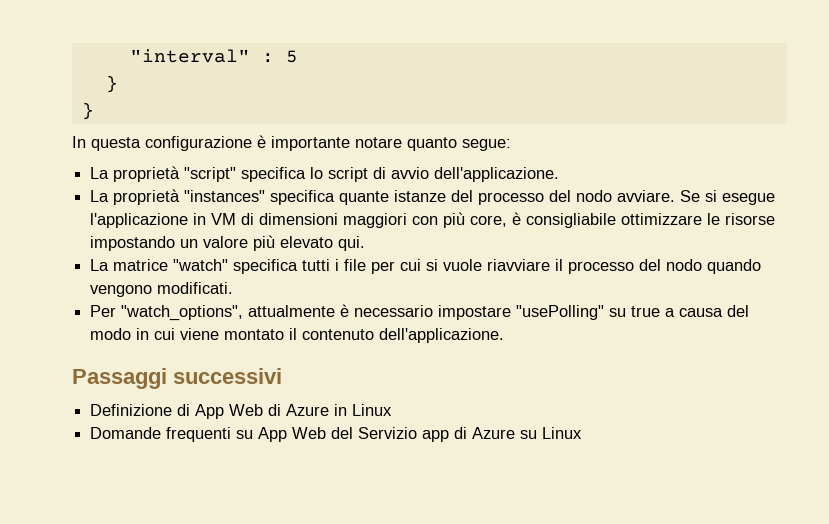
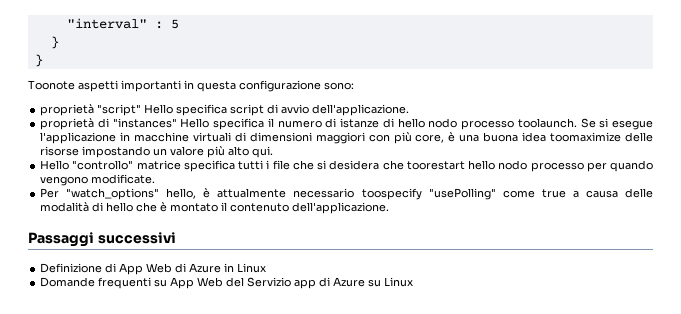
- In questa configurazione è importante notare quanto segue:
- La proprietà "script" specifica lo script di avvio dell'applicazione.
- La proprietà "instances" specifica quante istanze del processo del nodo avviare.
+ Toonote aspetti importanti in questa configurazione sono:
+ proprietà "script" Hello specifica script di avvio dell'applicazione.
+ proprietà di "instances" Hello specifica il numero di istanze di hello nodo processo toolaunch.
- Se si esegue l'applicazione in VM di dimensioni maggiori con più core, è consigliabile ottimizzare le risorse impostando un valore più elevato qui.
+ Se si esegue l'applicazione in macchine virtuali di dimensioni maggiori con più core, è una buona idea toomaximize delle risorse impostando un valore più alto qui.
- La matrice "watch" specifica tutti i file per cui si vuole riavviare il processo del nodo quando vengono modificati.
+ Hello "controllo" matrice specifica tutti i file che si desidera che toorestart hello nodo processo per quando vengono modificate.
- Per "watch_options", attualmente è necessario impostare "usePolling" su true a causa del modo in cui viene montato il contenuto dell'applicazione.
+ Per "watch_options" hello, è attualmente necessario toospecify "usePolling" come true a causa delle modalità di hello che è montato il contenuto dell'applicazione.

